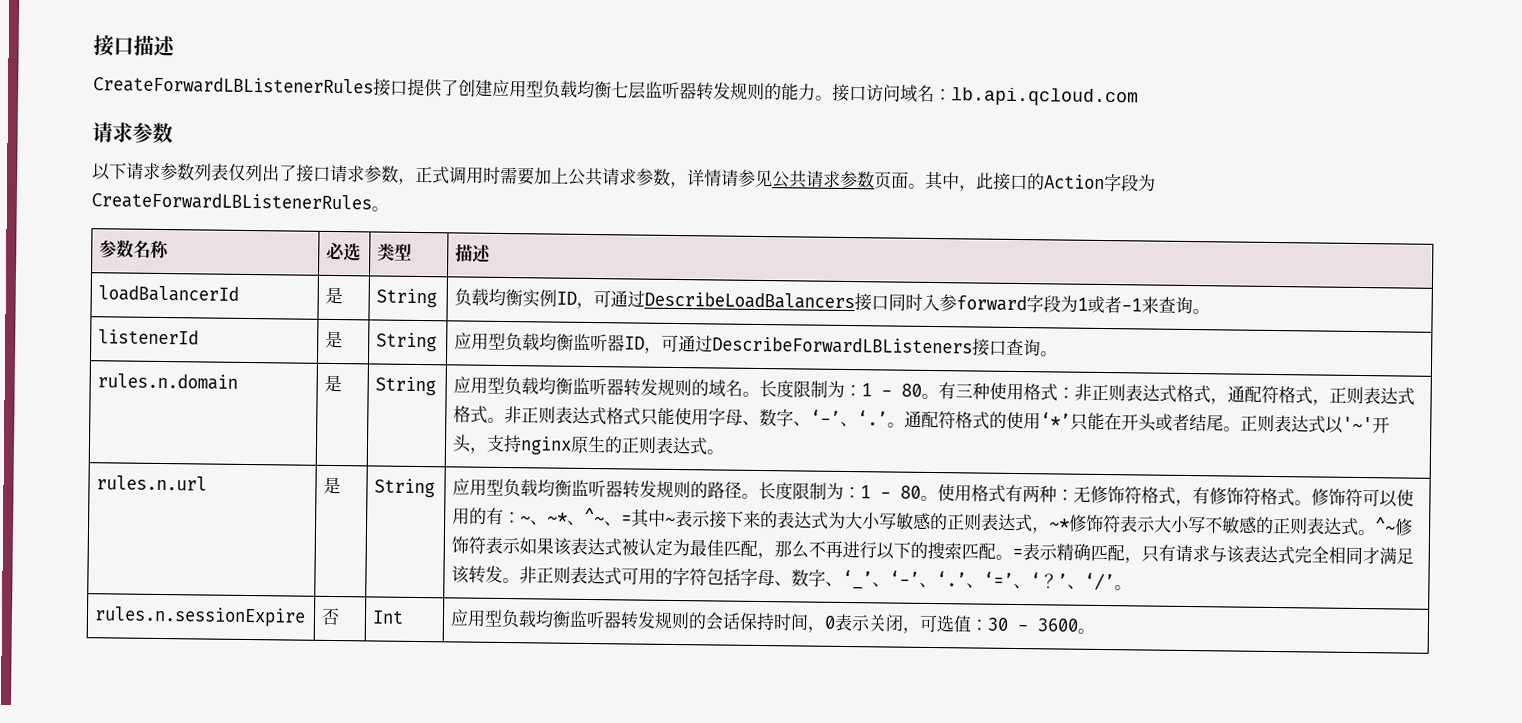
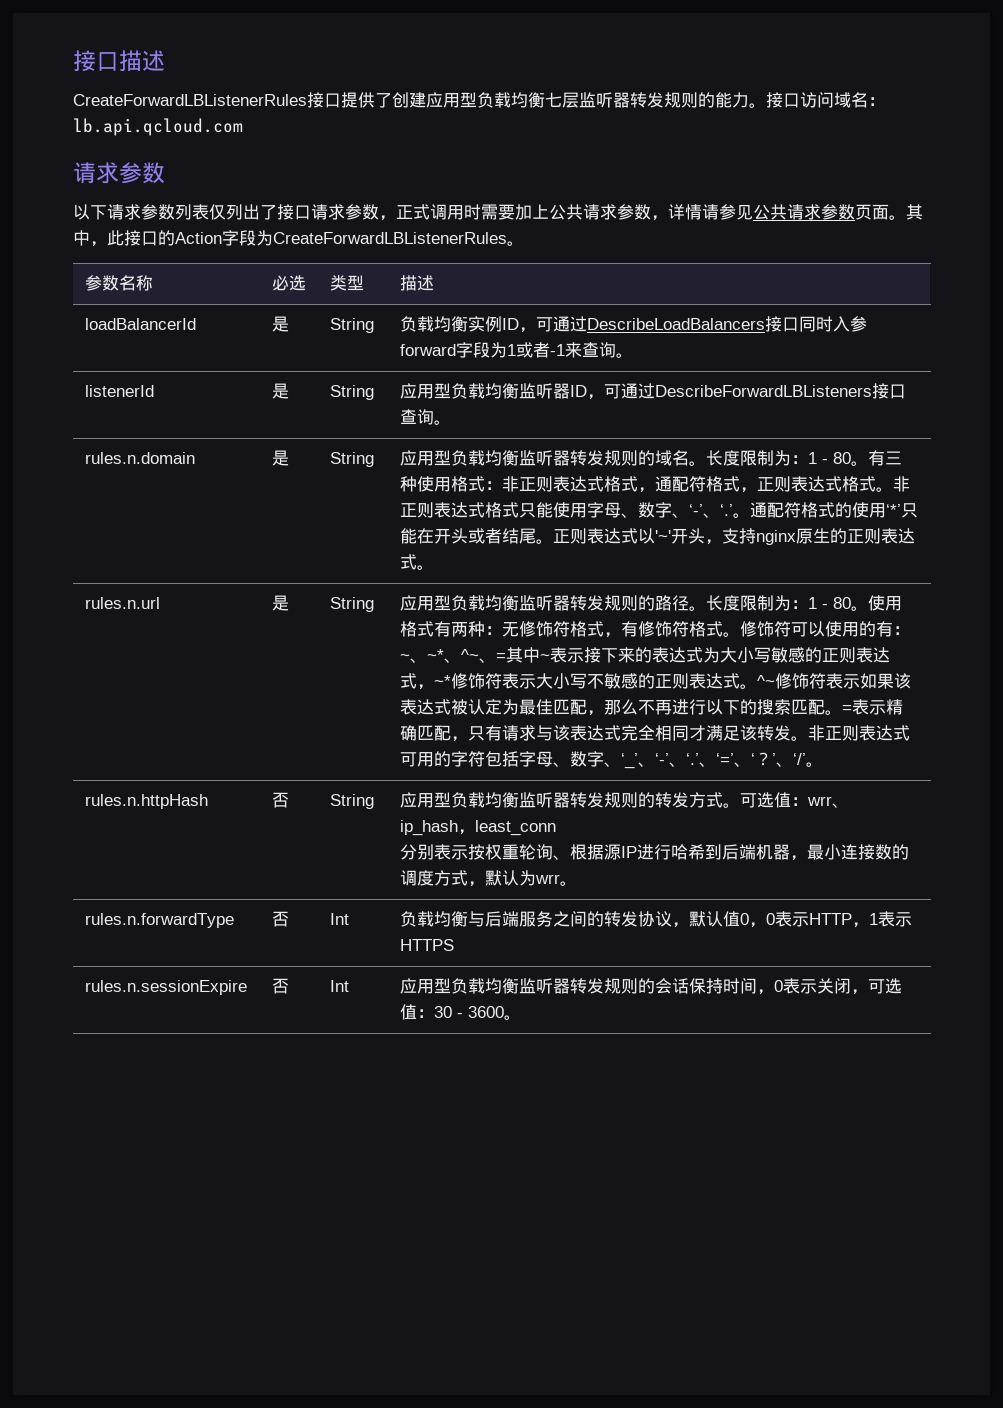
+ rules.n.httpHash | 否 | String | 应用型负载均衡监听器转发规则的转发方式。可选值：wrr、ip_hash，least_conn
+ 分别表示按权重轮询、根据源IP进行哈希到后端机器，最小连接数的调度方式，默认为wrr。
+ rules.n.forwardType | 否 | Int | 负载均衡与后端服务之间的转发协议，默认值0，0表示HTTP，1表示HTTPS

